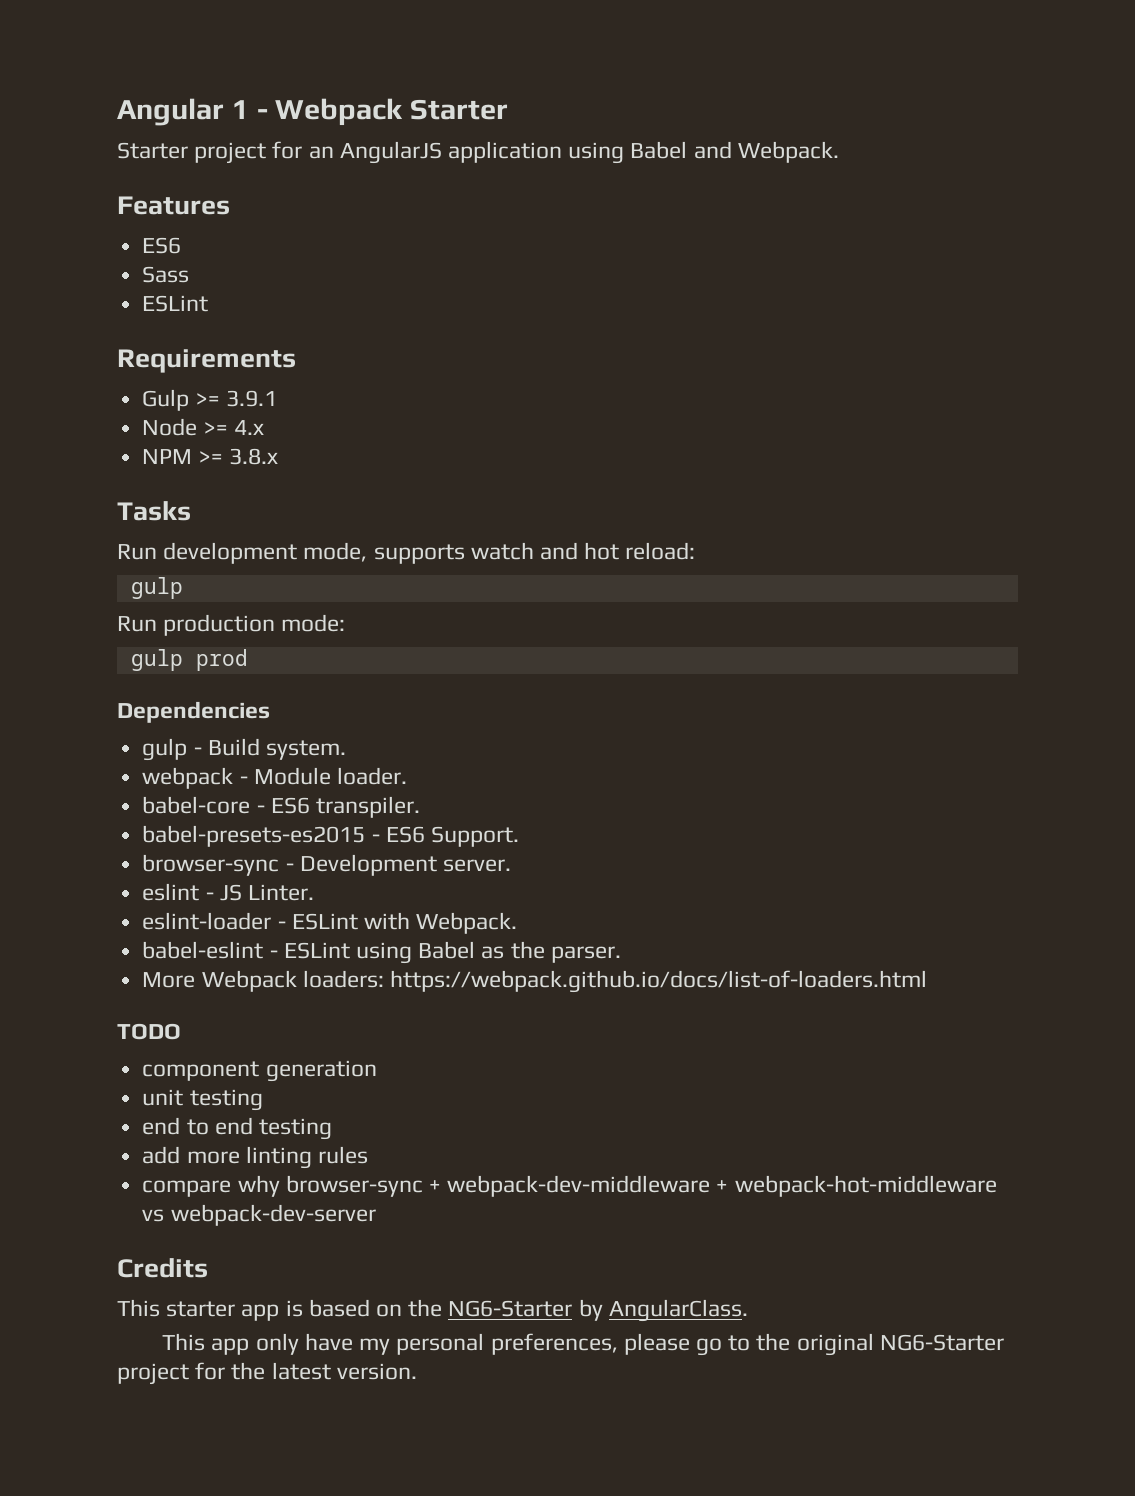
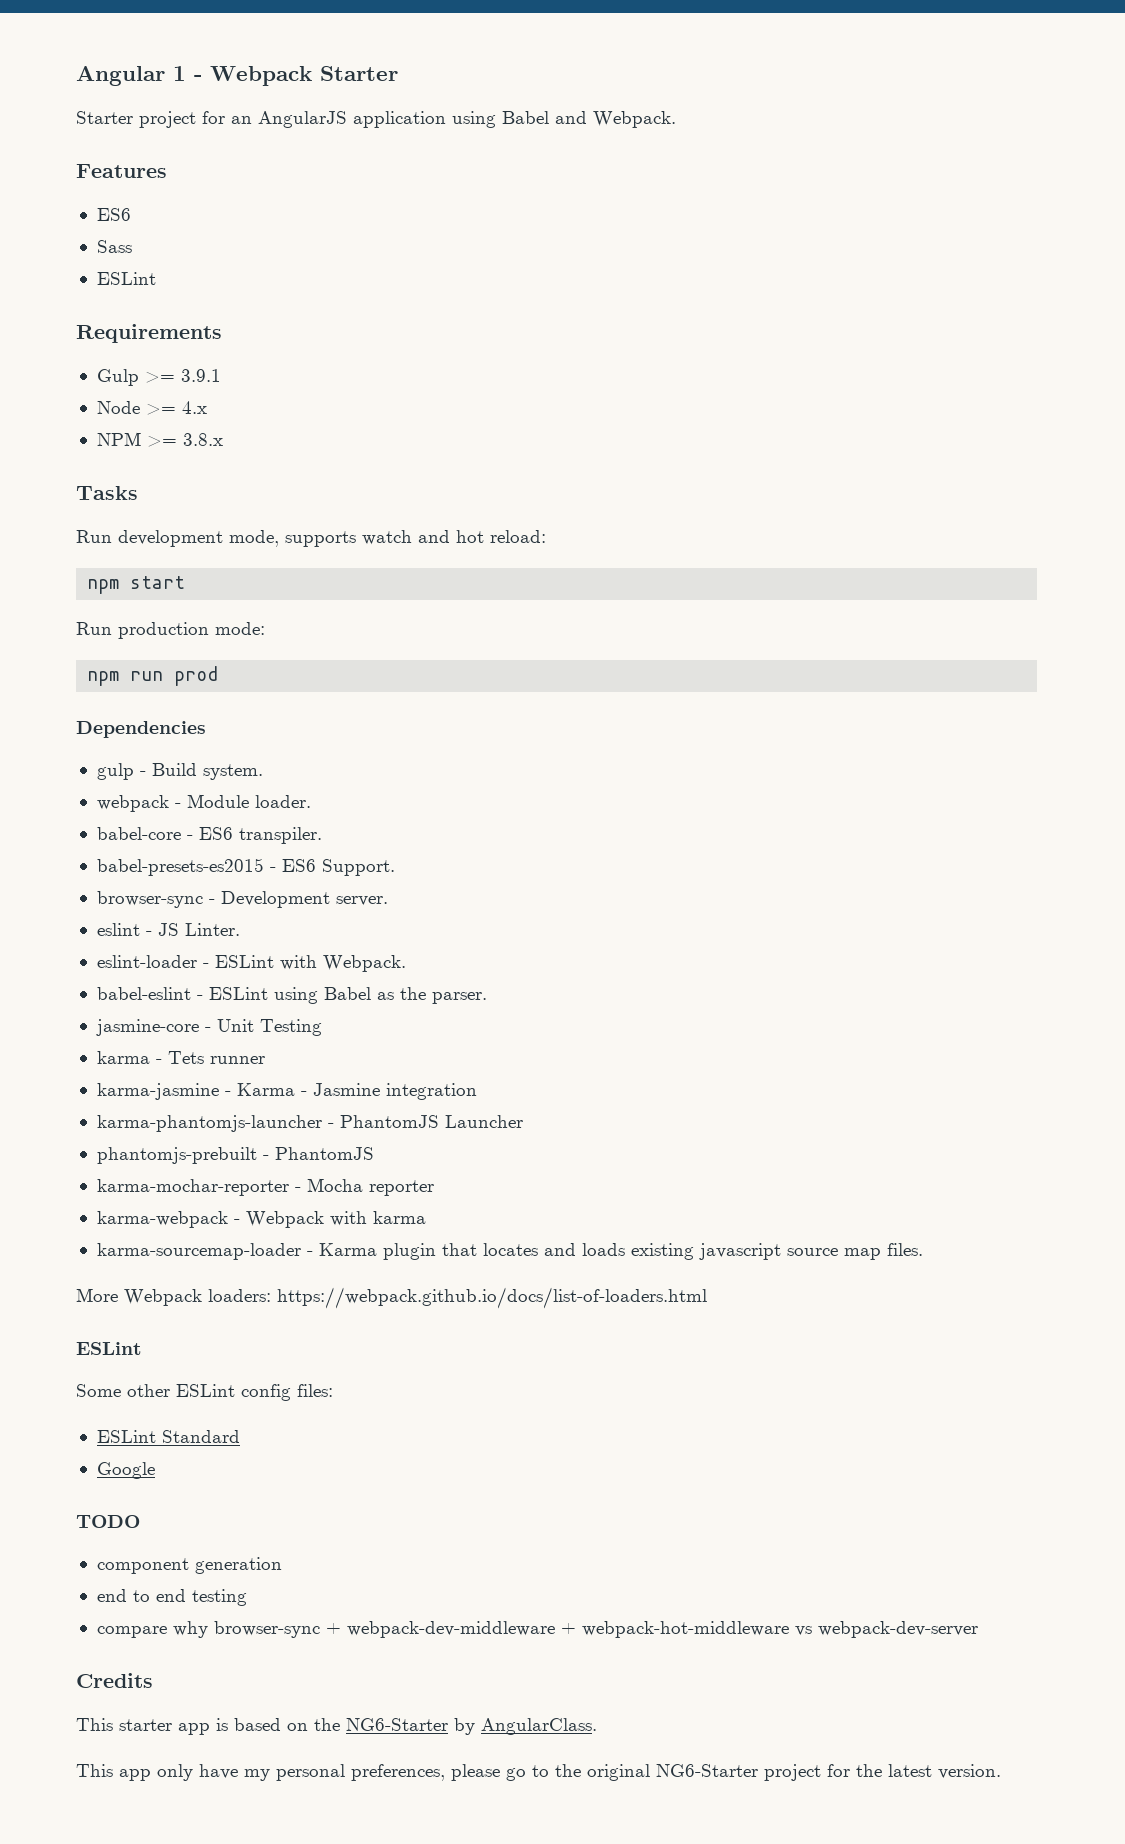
  Run development mode, supports watch and hot reload:
- gulp
+ npm start
- gulp prod
+ npm run prod
+ jasmine-core - Unit Testing
+ karma - Tets runner
+ karma-jasmine - Karma - Jasmine integration
+ karma-phantomjs-launcher - PhantomJS Launcher
+ phantomjs-prebuilt - PhantomJS
+ karma-mochar-reporter - Mocha reporter
+ karma-webpack - Webpack with karma
+ karma-sourcemap-loader - Karma plugin that locates and loads existing javascript source map files.
  More Webpack loaders: https://webpack.github.io/docs/list-of-loaders.html
+ ESLint
+ Some other ESLint config files:
+ ESLint Standard
+ Google
- unit testing
- add more linting rules

